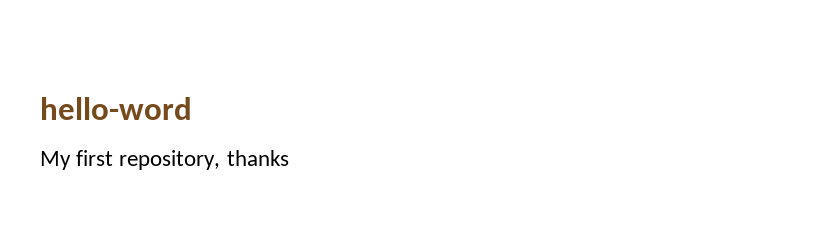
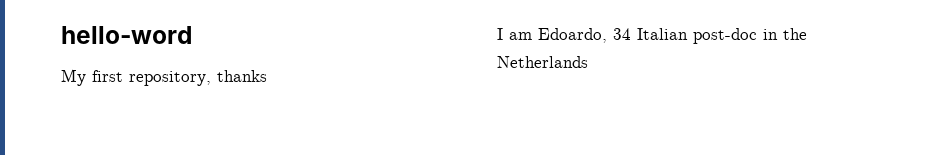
+ I am Edoardo, 34 Italian post-doc in the Netherlands

